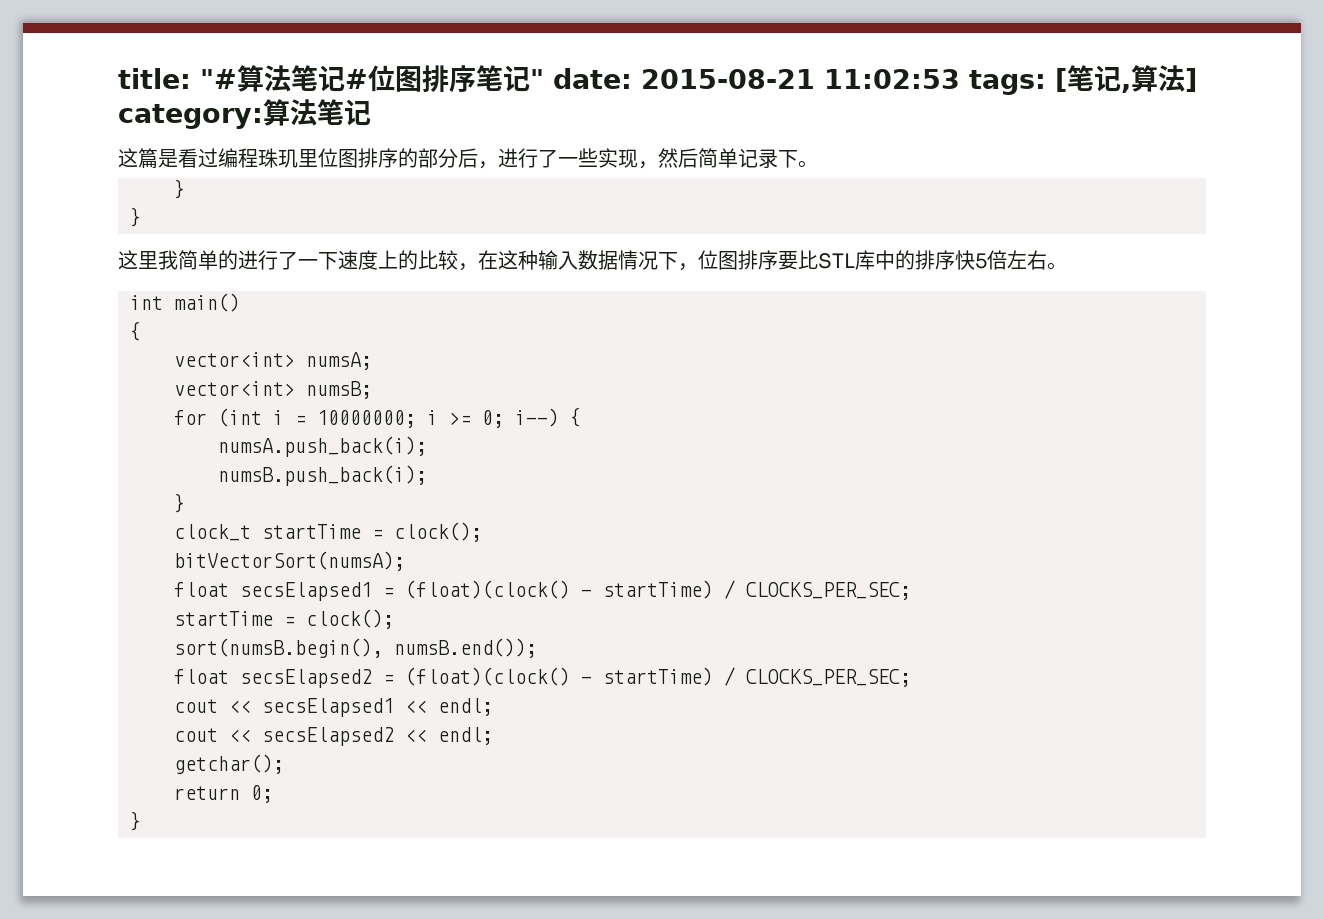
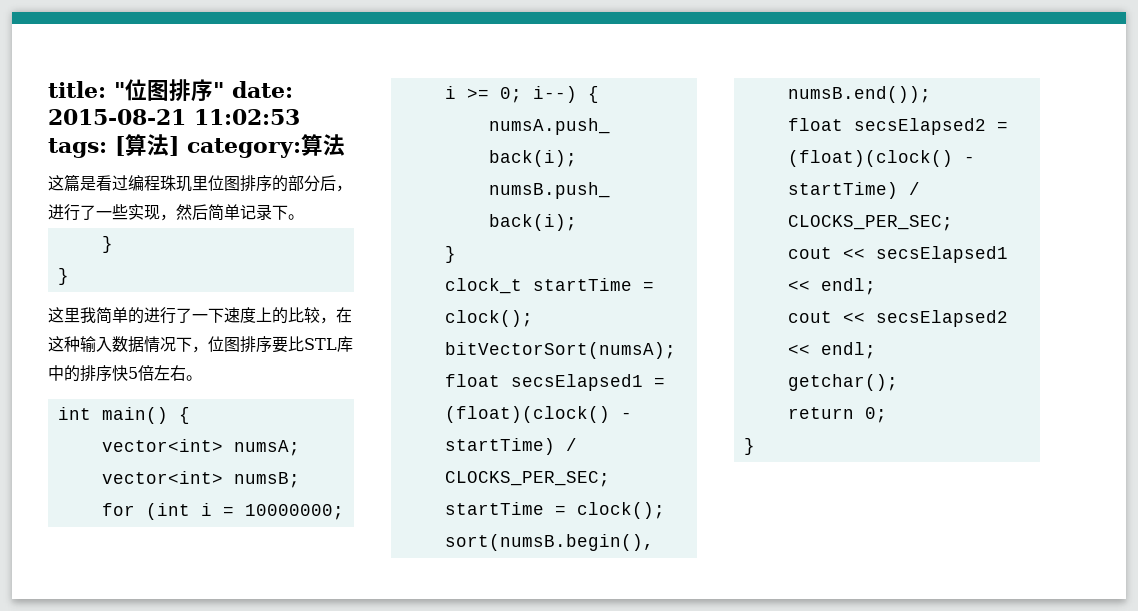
- title: "#算法笔记#位图排序笔记" date: 2015-08-21 11:02:53 tags: [笔记,算法] category:算法笔记
+ title: "位图排序" date: 2015-08-21 11:02:53 tags: [算法] category:算法
- int main()
- {
+ int main() {

